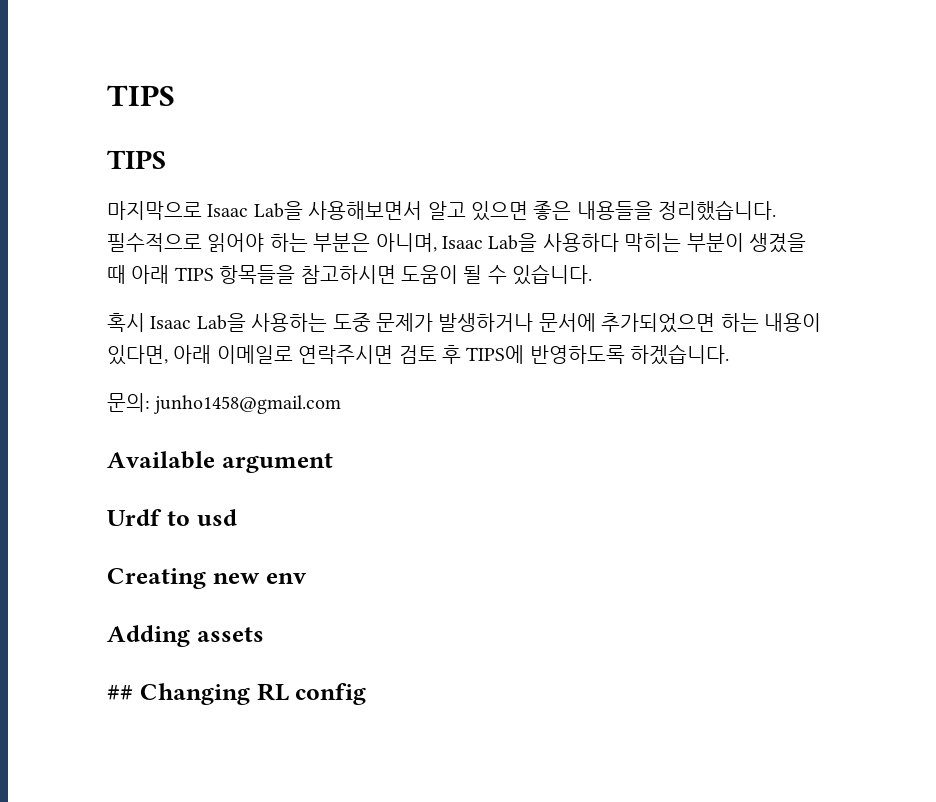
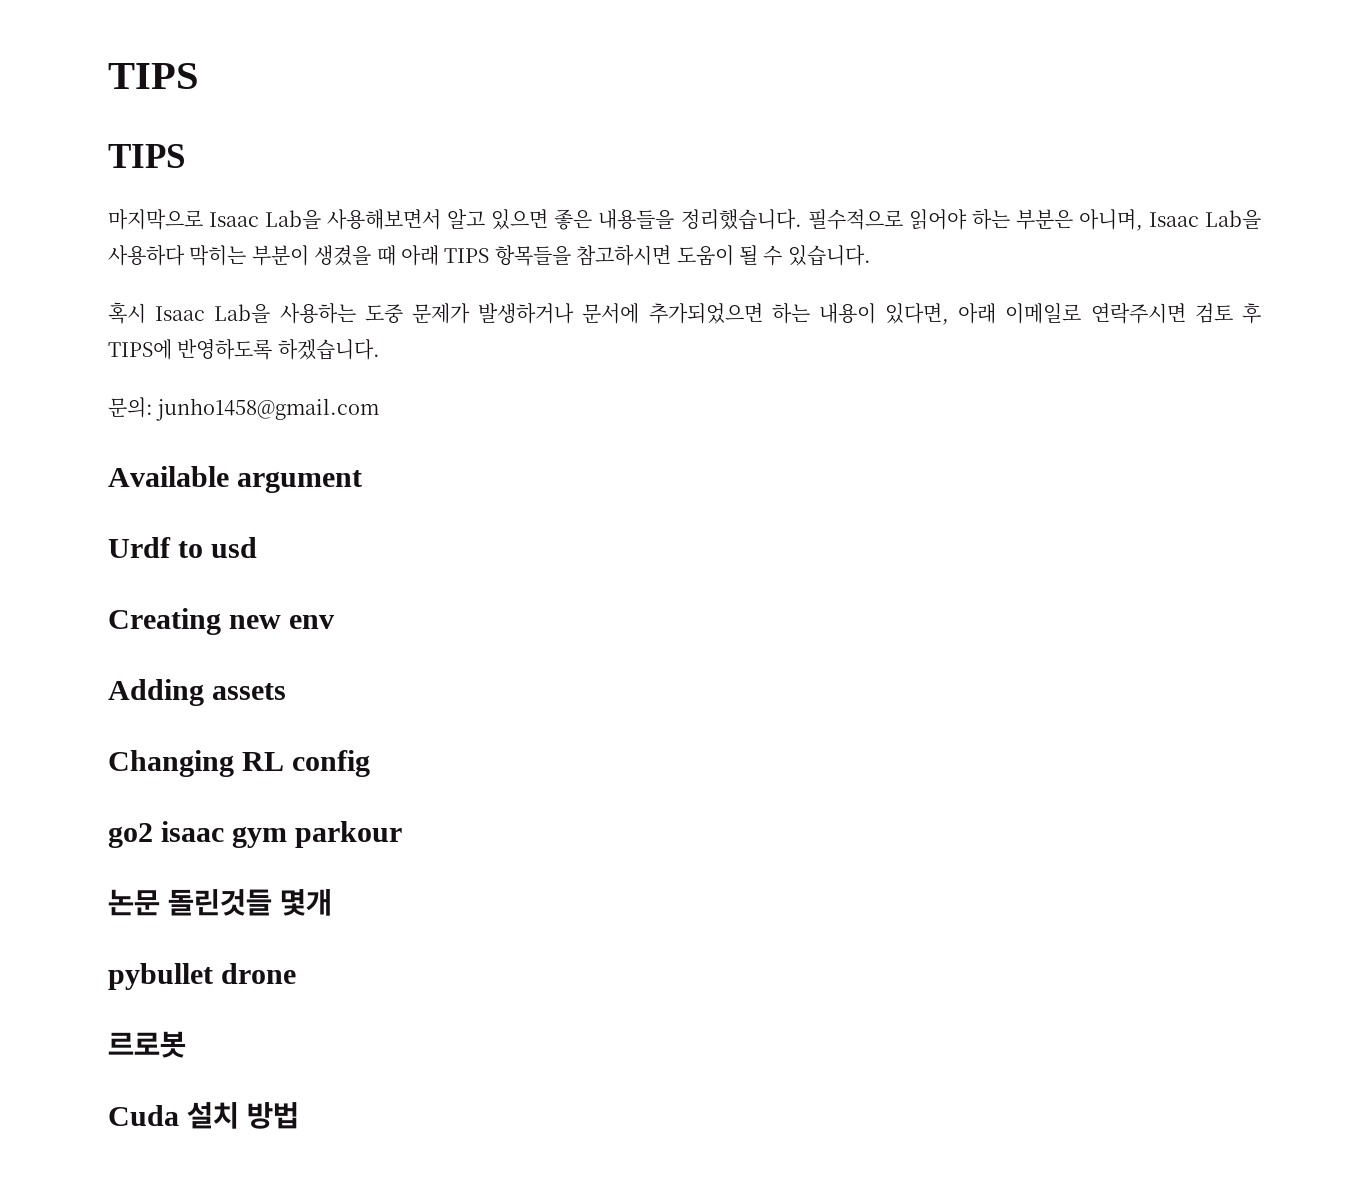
- ## Changing RL config
+ Changing RL config
+ go2 isaac gym parkour
+ 논문 돌린것들 몇개
+ pybullet drone
+ 르로봇
+ Cuda 설치 방법

